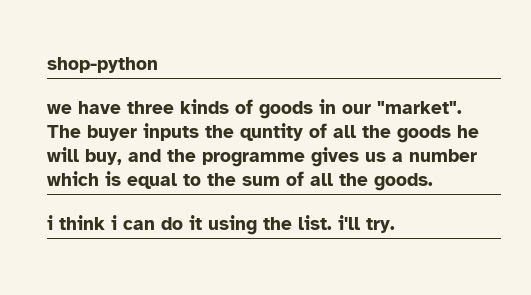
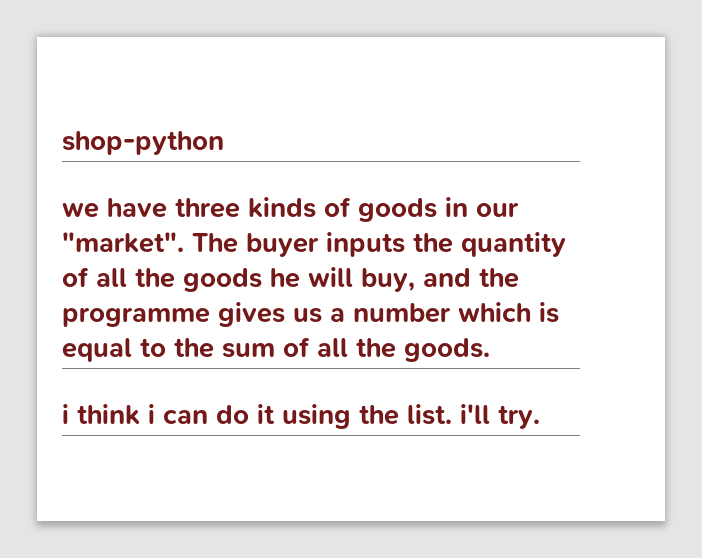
- The buyer inputs the quntity of all the goods he will buy, and the programme gives us a number which is equal to the sum of all the goods.
+ The buyer inputs the quantity of all the goods he will buy, and the programme gives us a number which is equal to the sum of all the goods.

